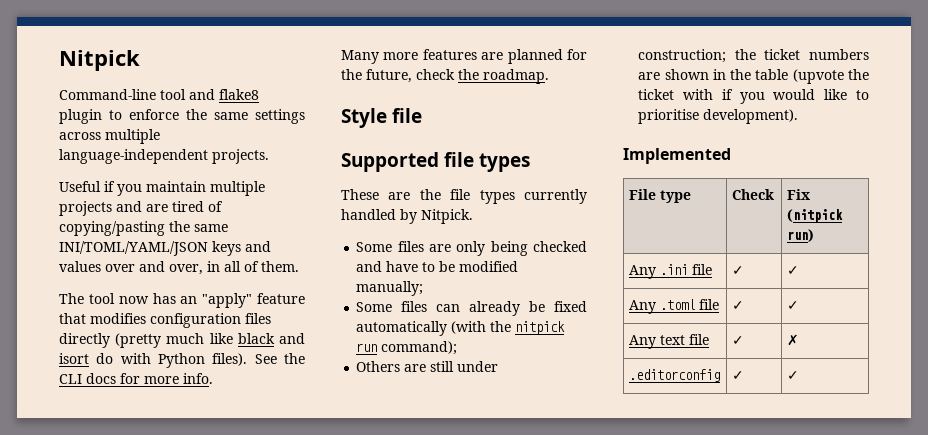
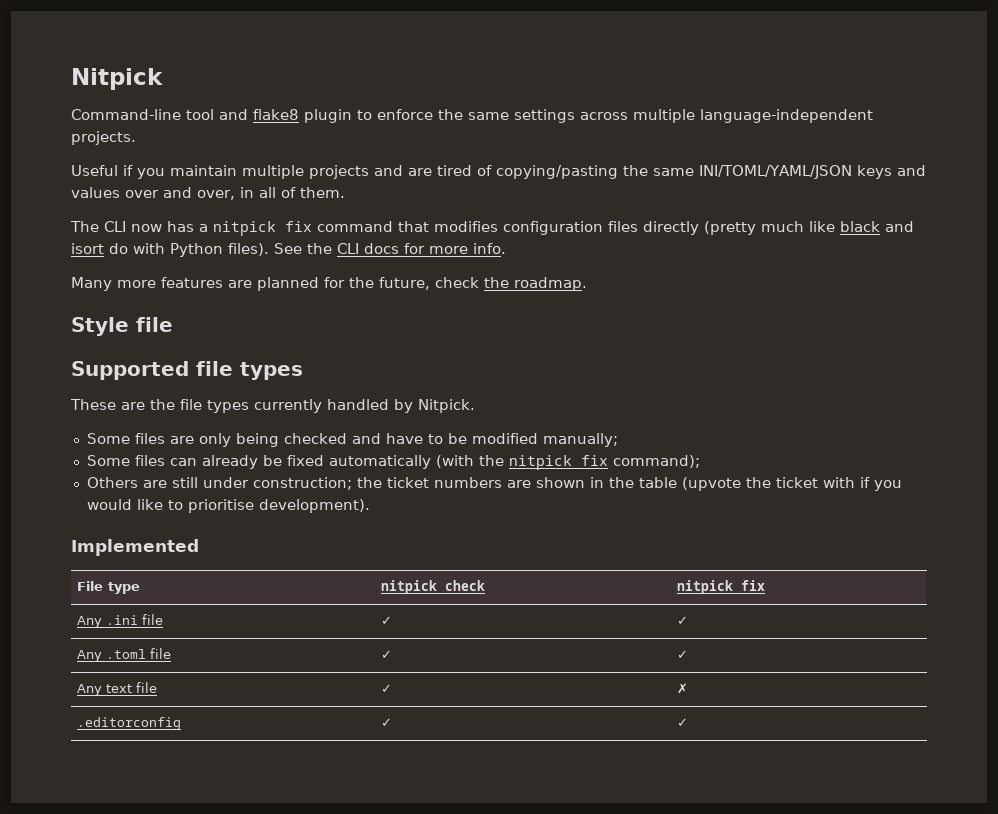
- The tool now has an "apply" feature that modifies configuration files directly (pretty much like black and isort do with Python files).
+ The CLI now has a nitpick fix command that modifies configuration files directly (pretty much like black and isort do with Python files).
- Some files can already be fixed automatically (with the nitpick run command);
+ Some files can already be fixed automatically (with the nitpick fix command);
- File type | Check | Fix (nitpick run)
+ File type | nitpick check | nitpick fix

